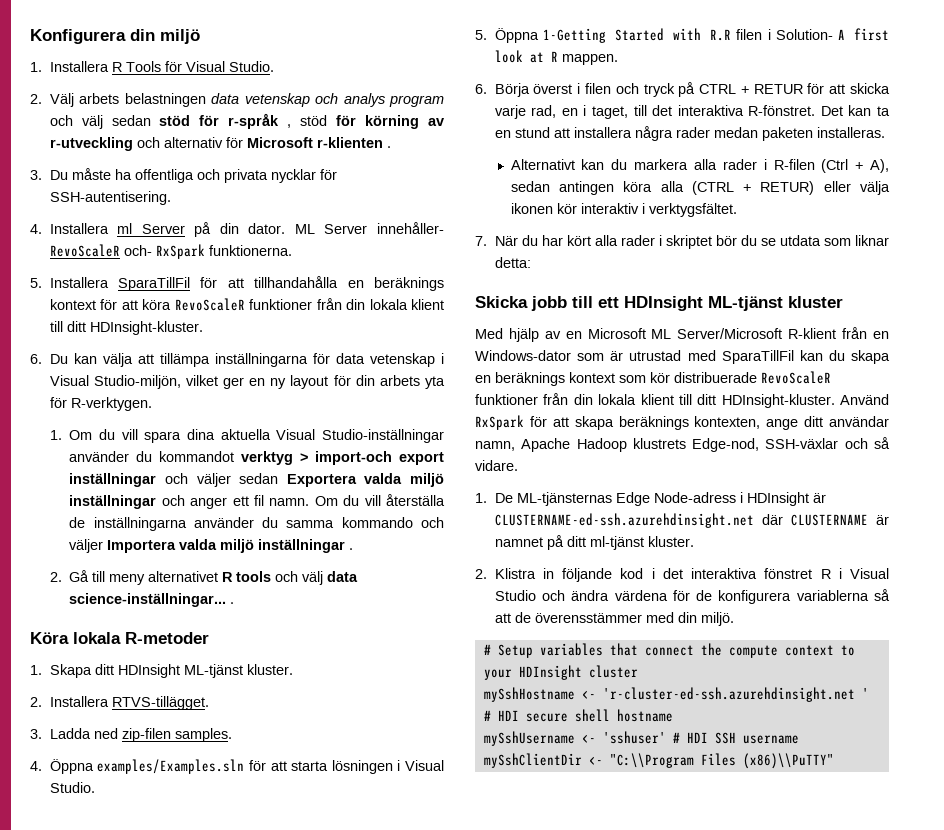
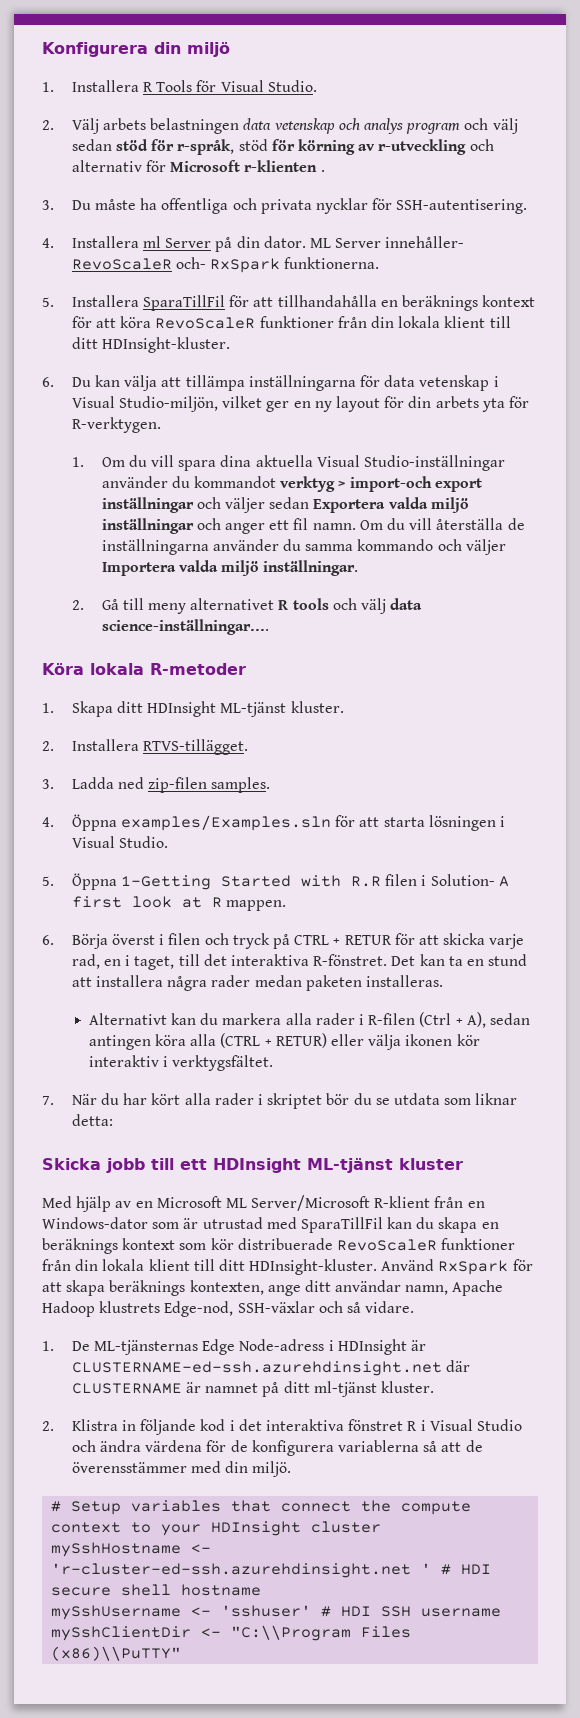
- 2. Välj arbets belastningen data vetenskap och analys program och välj sedan stöd för r-språk , stöd för körning av r-utveckling och alternativ för Microsoft r-klienten .
+ 2. Välj arbets belastningen data vetenskap och analys program och välj sedan stöd för r-språk, stöd för körning av r-utveckling och alternativ för Microsoft r-klienten .
- Om du vill återställa de inställningarna använder du samma kommando och väljer Importera valda miljö inställningar .
+ Om du vill återställa de inställningarna använder du samma kommando och väljer Importera valda miljö inställningar.
- 2. Gå till meny alternativet R tools och välj data science-inställningar... .
+ 2. Gå till meny alternativet R tools och välj data science-inställningar....

